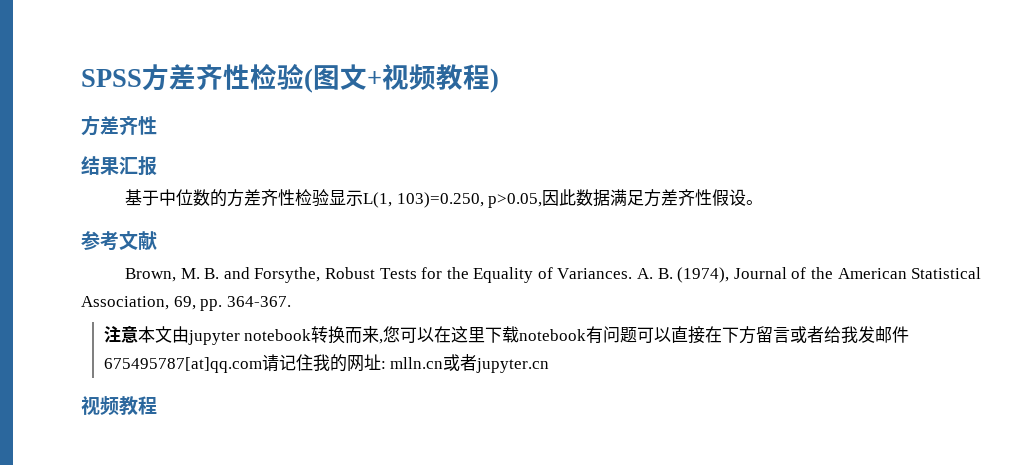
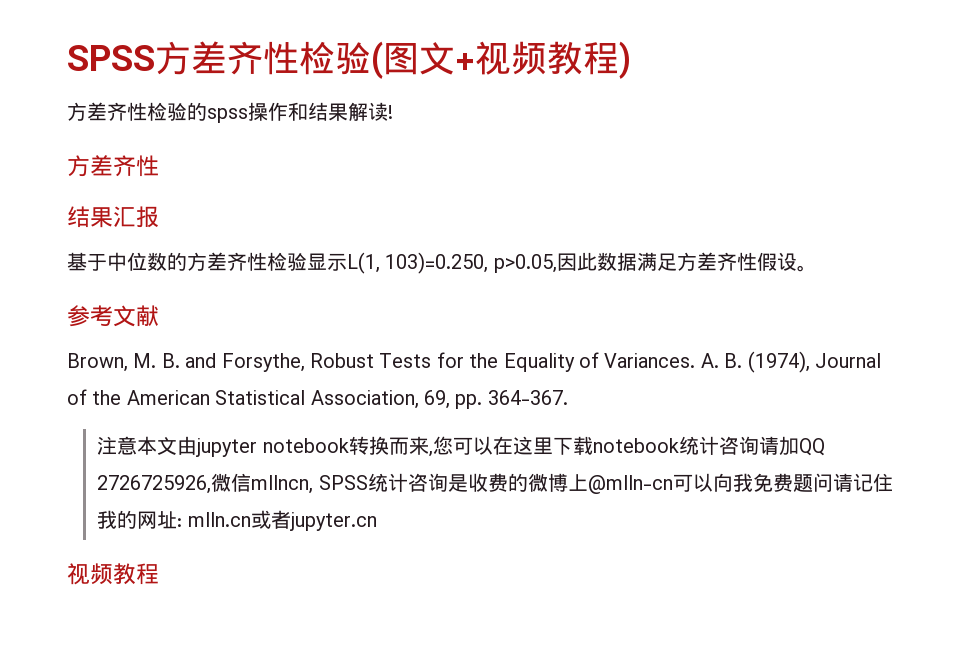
+ 方差齐性检验的spss操作和结果解读!
- 注意本文由jupyter notebook转换而来,您可以在这里下载notebook有问题可以直接在下方留言或者给我发邮件675495787[at]qq.com请记住我的网址: mlln.cn或者jupyter.cn
+ 注意本文由jupyter notebook转换而来,您可以在这里下载notebook统计咨询请加QQ 2726725926,微信mllncn, SPSS统计咨询是收费的微博上@mlln-cn可以向我免费题问请记住我的网址: mlln.cn或者jupyter.cn

